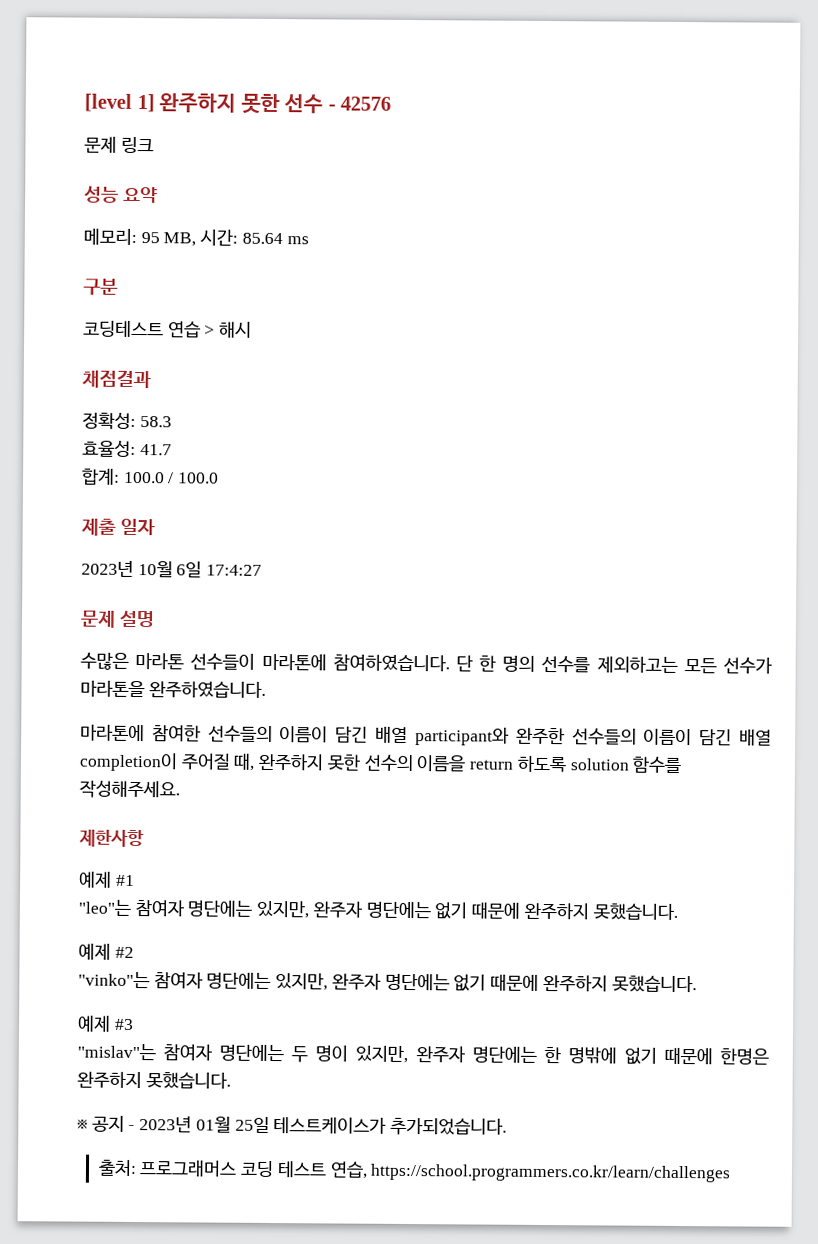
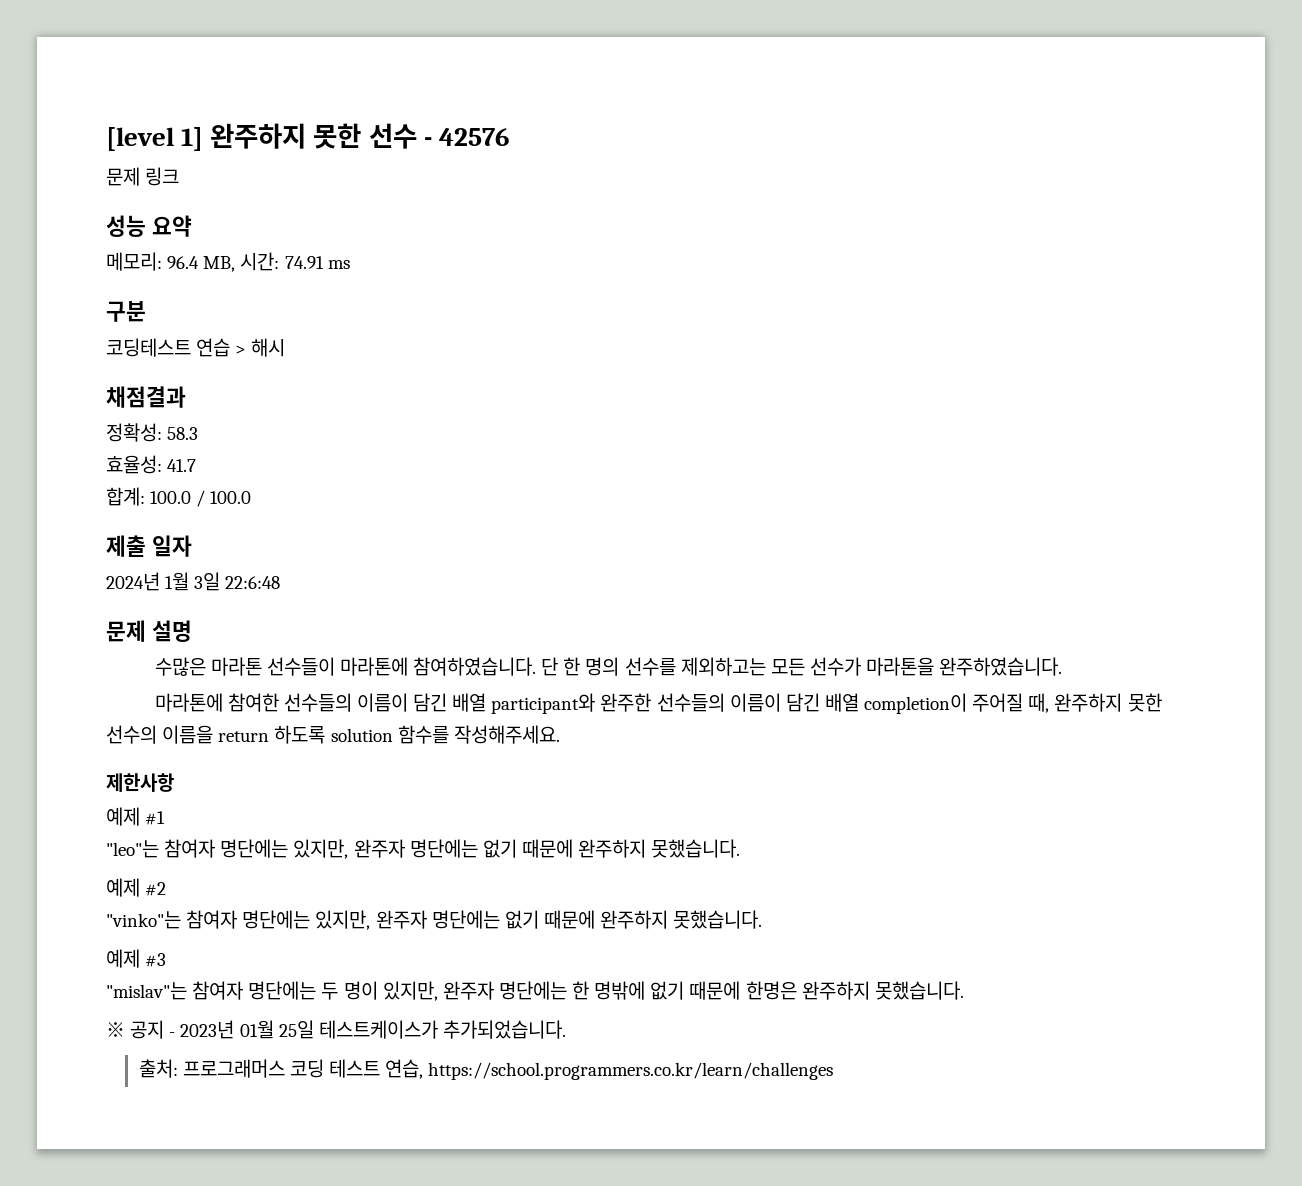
- 메모리: 95 MB, 시간: 85.64 ms
+ 메모리: 96.4 MB, 시간: 74.91 ms
- 2023년 10월 6일 17:4:27
+ 2024년 1월 3일 22:6:48

